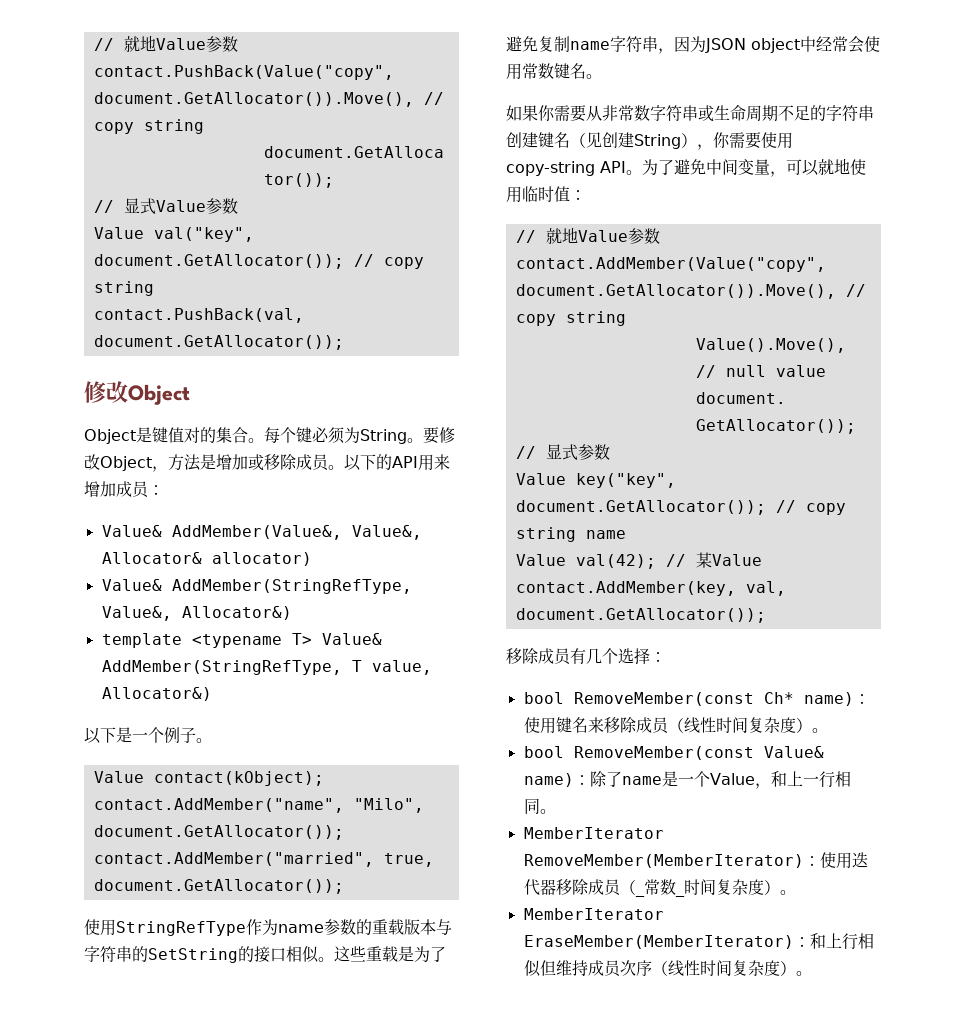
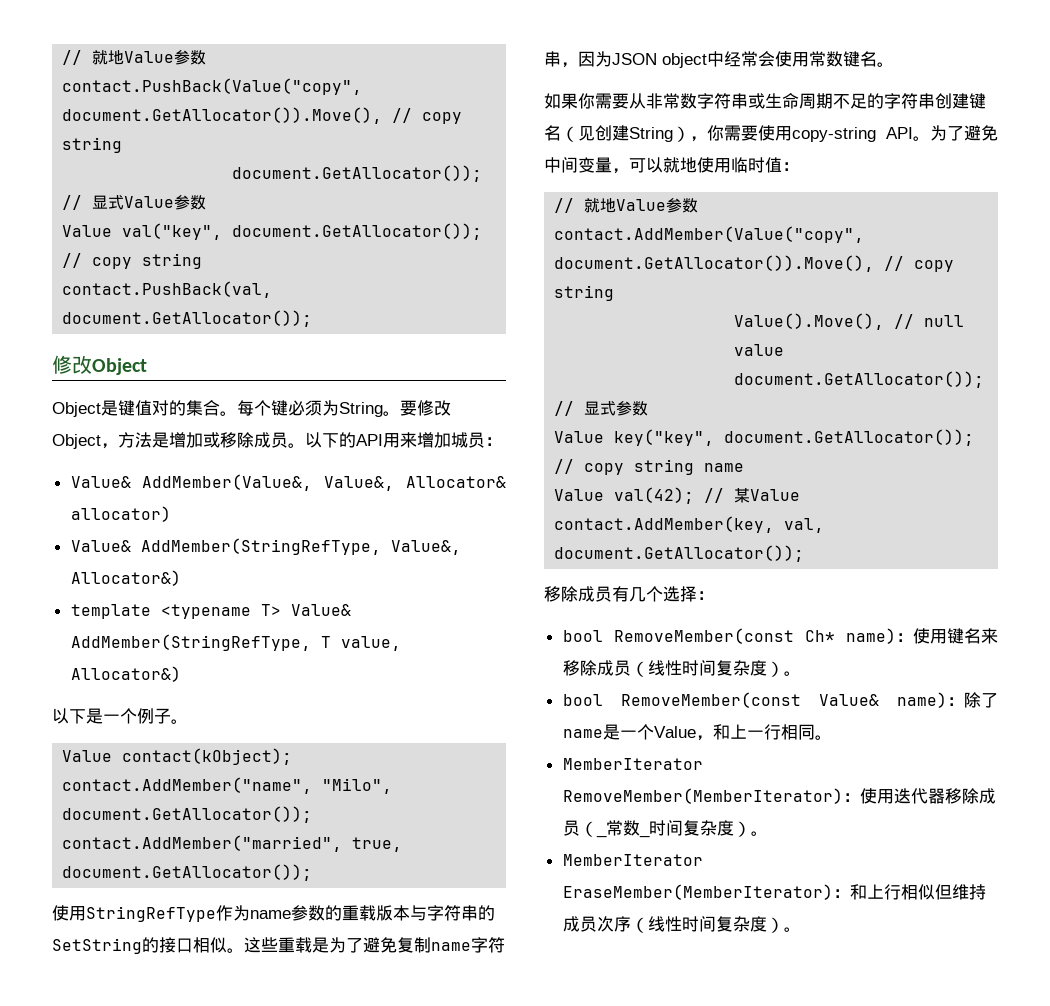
- 以下的API用来增加成员：
+ 以下的API用来增加城员：

